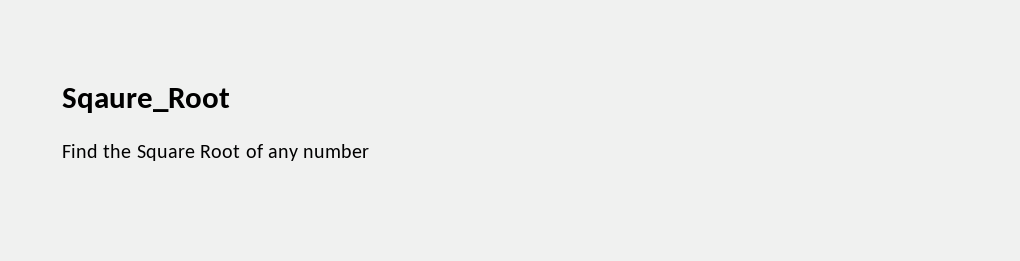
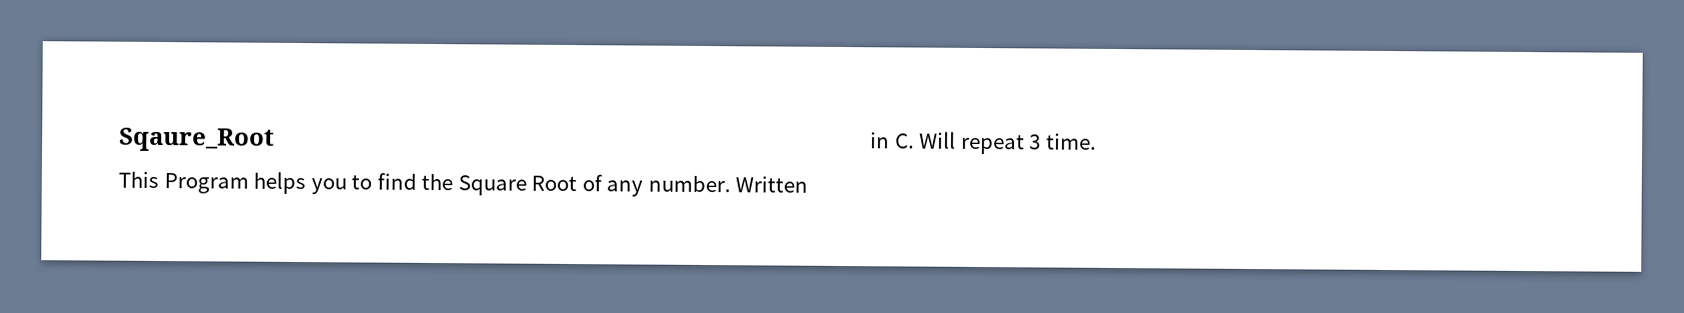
- Find the Square Root of any number
+ This Program helps you to find the Square Root of any number. Written in C. Will repeat 3 time.

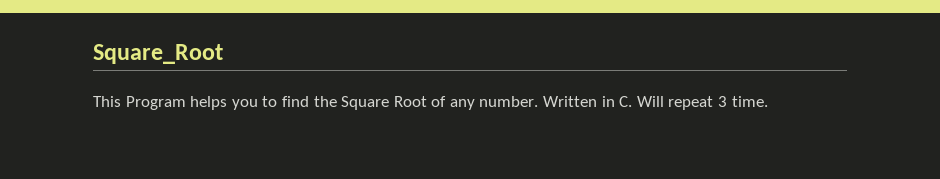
- Sqaure_Root
+ Square_Root

